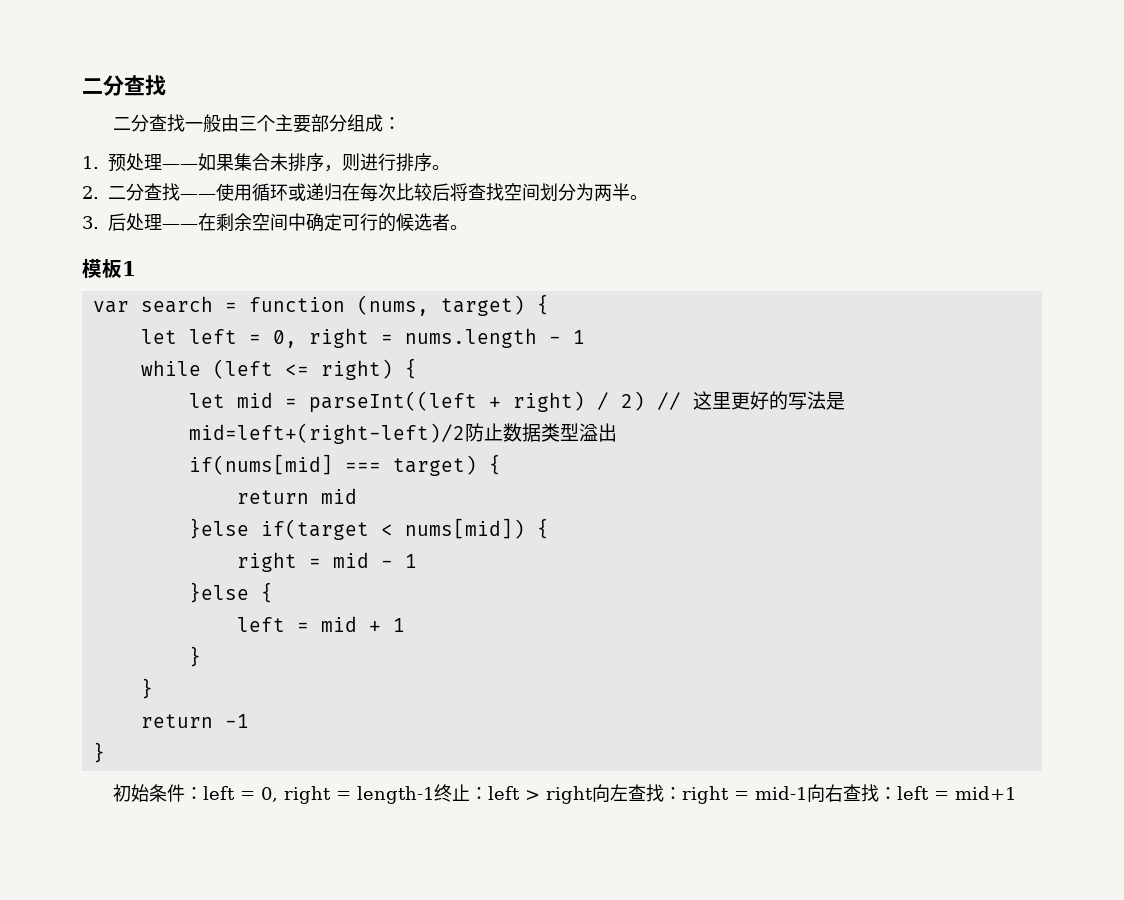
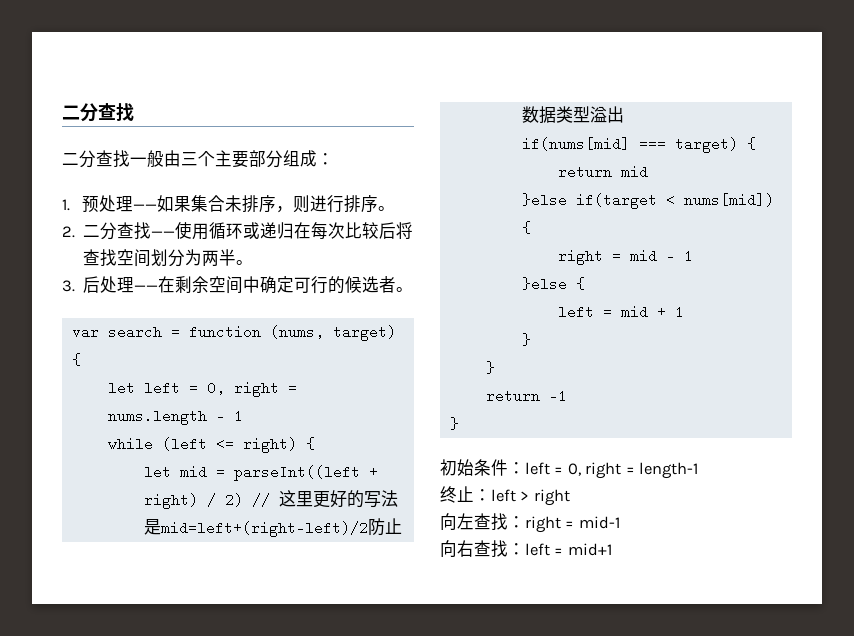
- 模板1
- 初始条件：left = 0, right = length-1终止：left > right向左查找：right = mid-1向右查找：left = mid+1
+ 初始条件：left = 0, right = length-1
+ 终止：left > right
+ 向左查找：right = mid-1
+ 向右查找：left = mid+1

